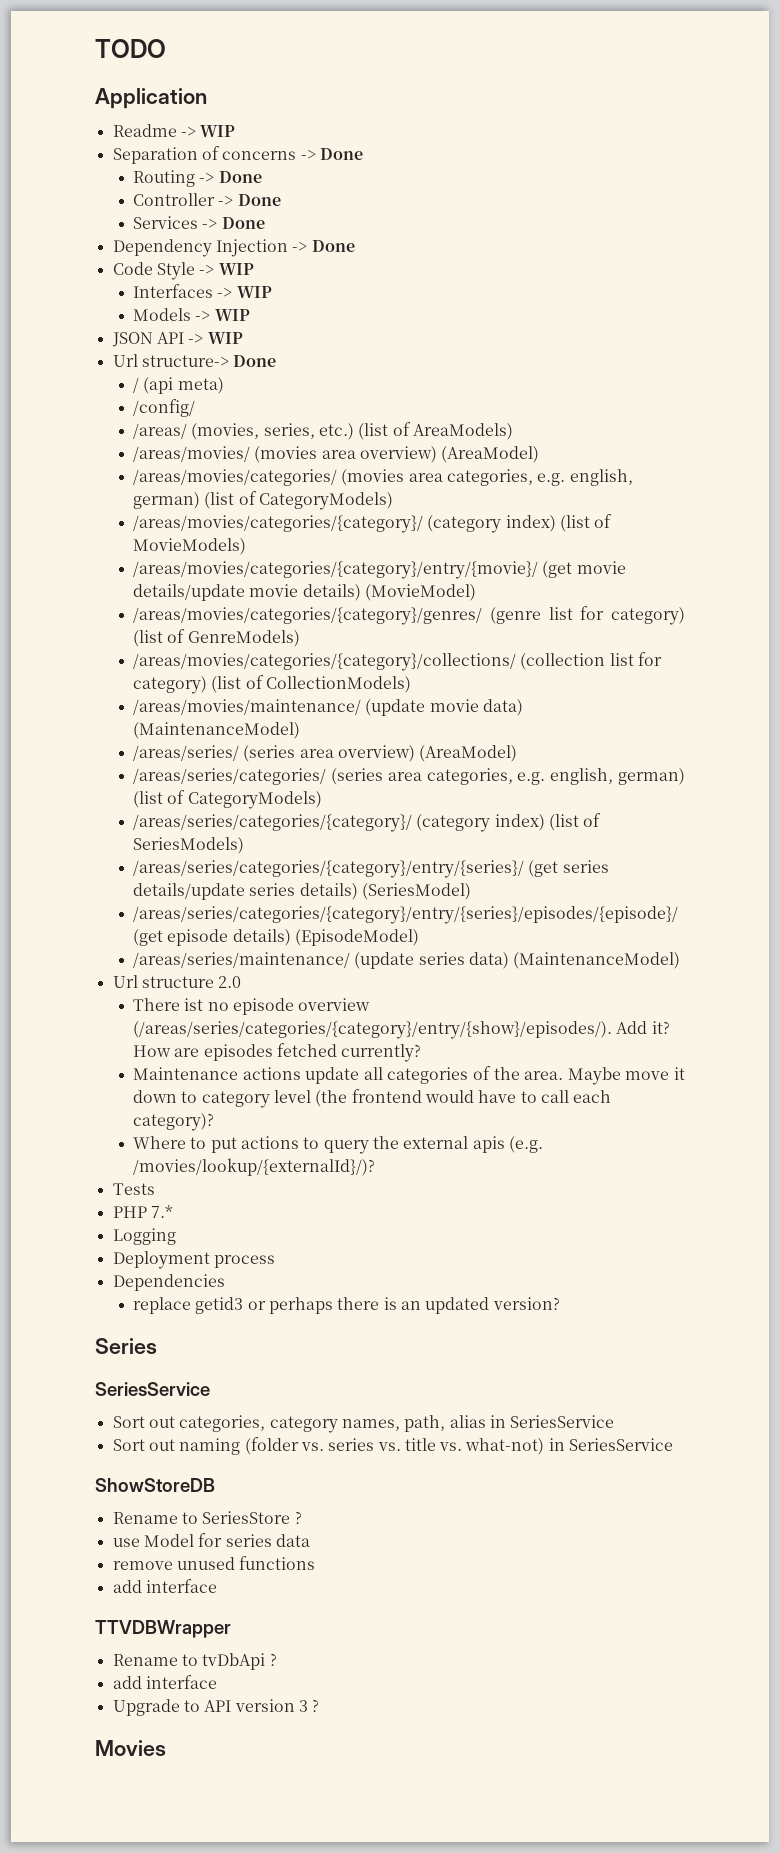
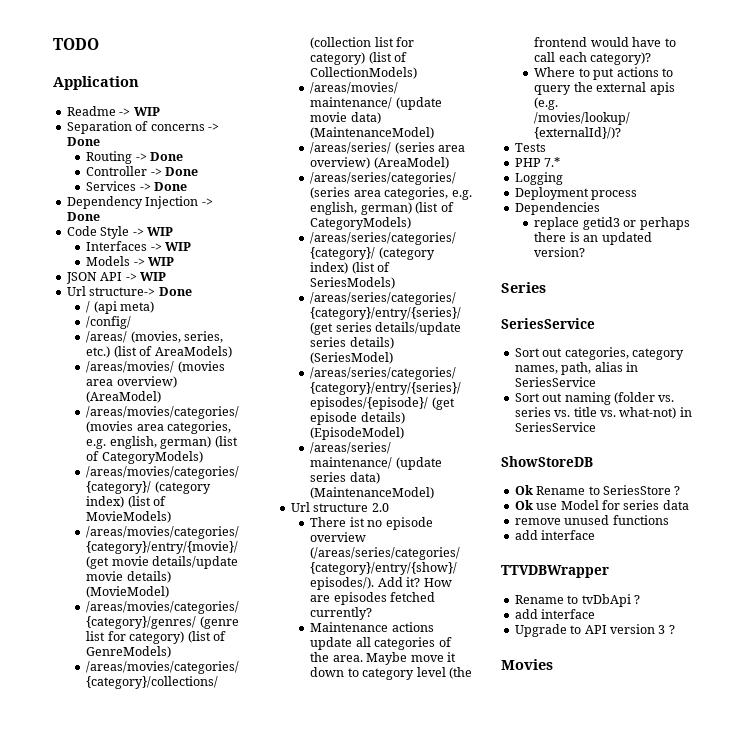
- Rename to SeriesStore ?
+ Ok Rename to SeriesStore ?
- use Model for series data
+ Ok use Model for series data

